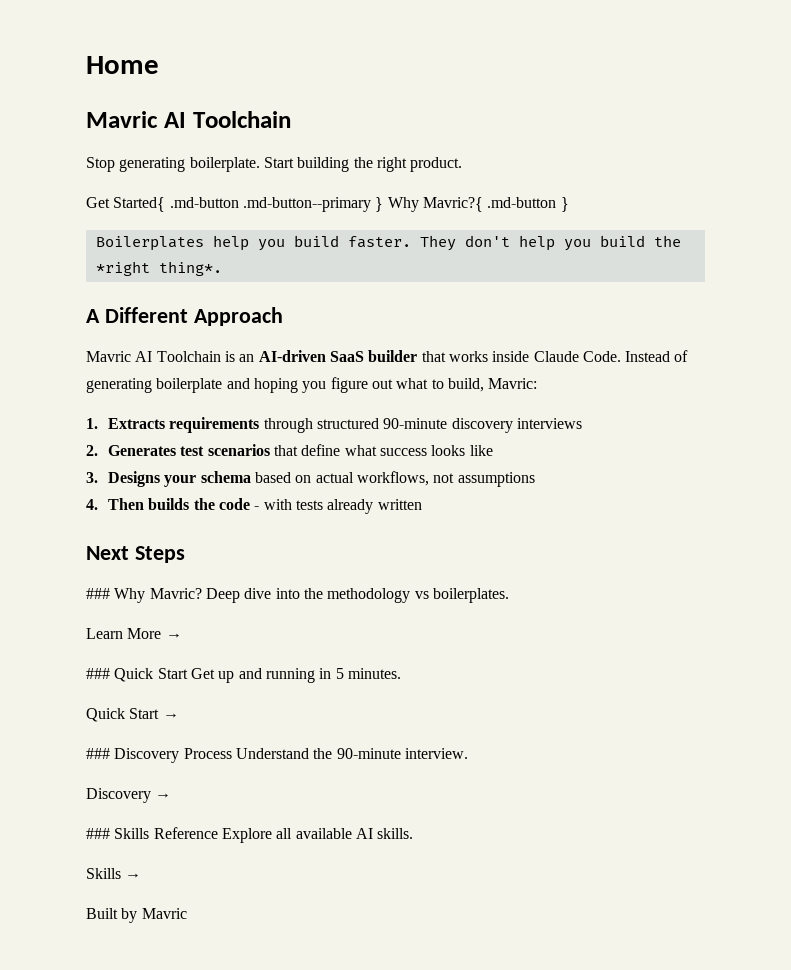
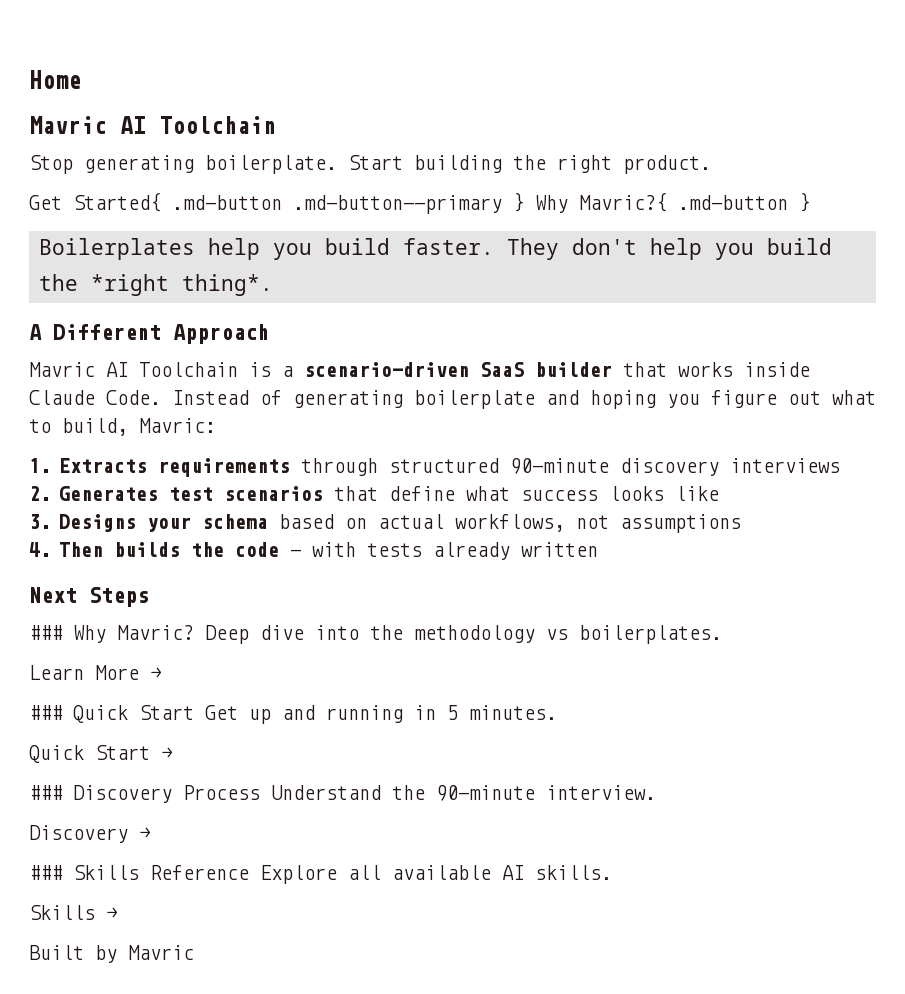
- Mavric AI Toolchain is an AI-driven SaaS builder that works inside Claude Code.
+ Mavric AI Toolchain is a scenario-driven SaaS builder that works inside Claude Code.

